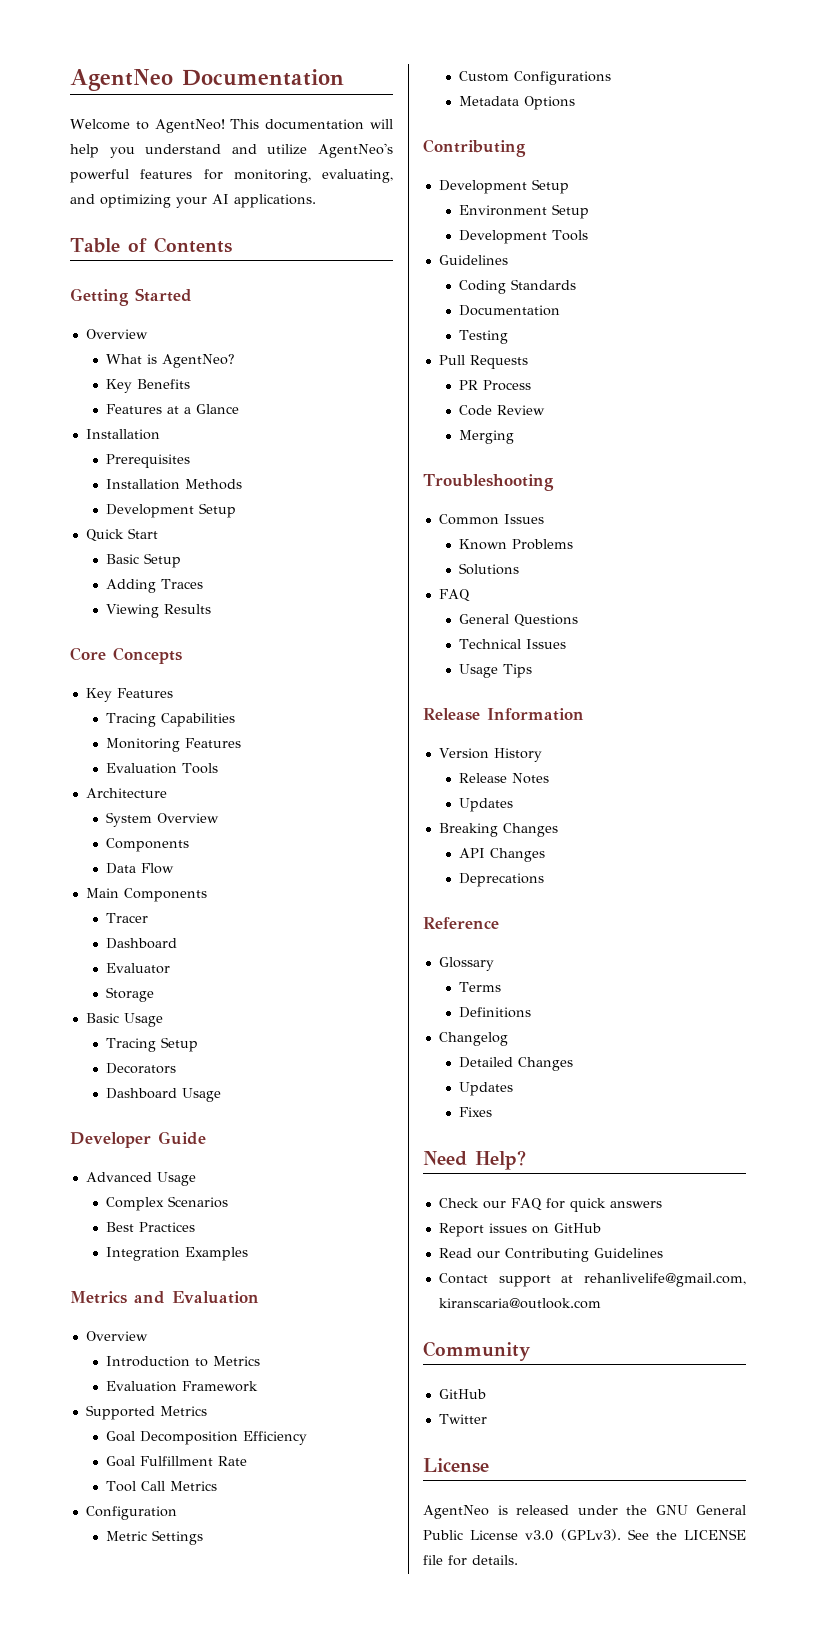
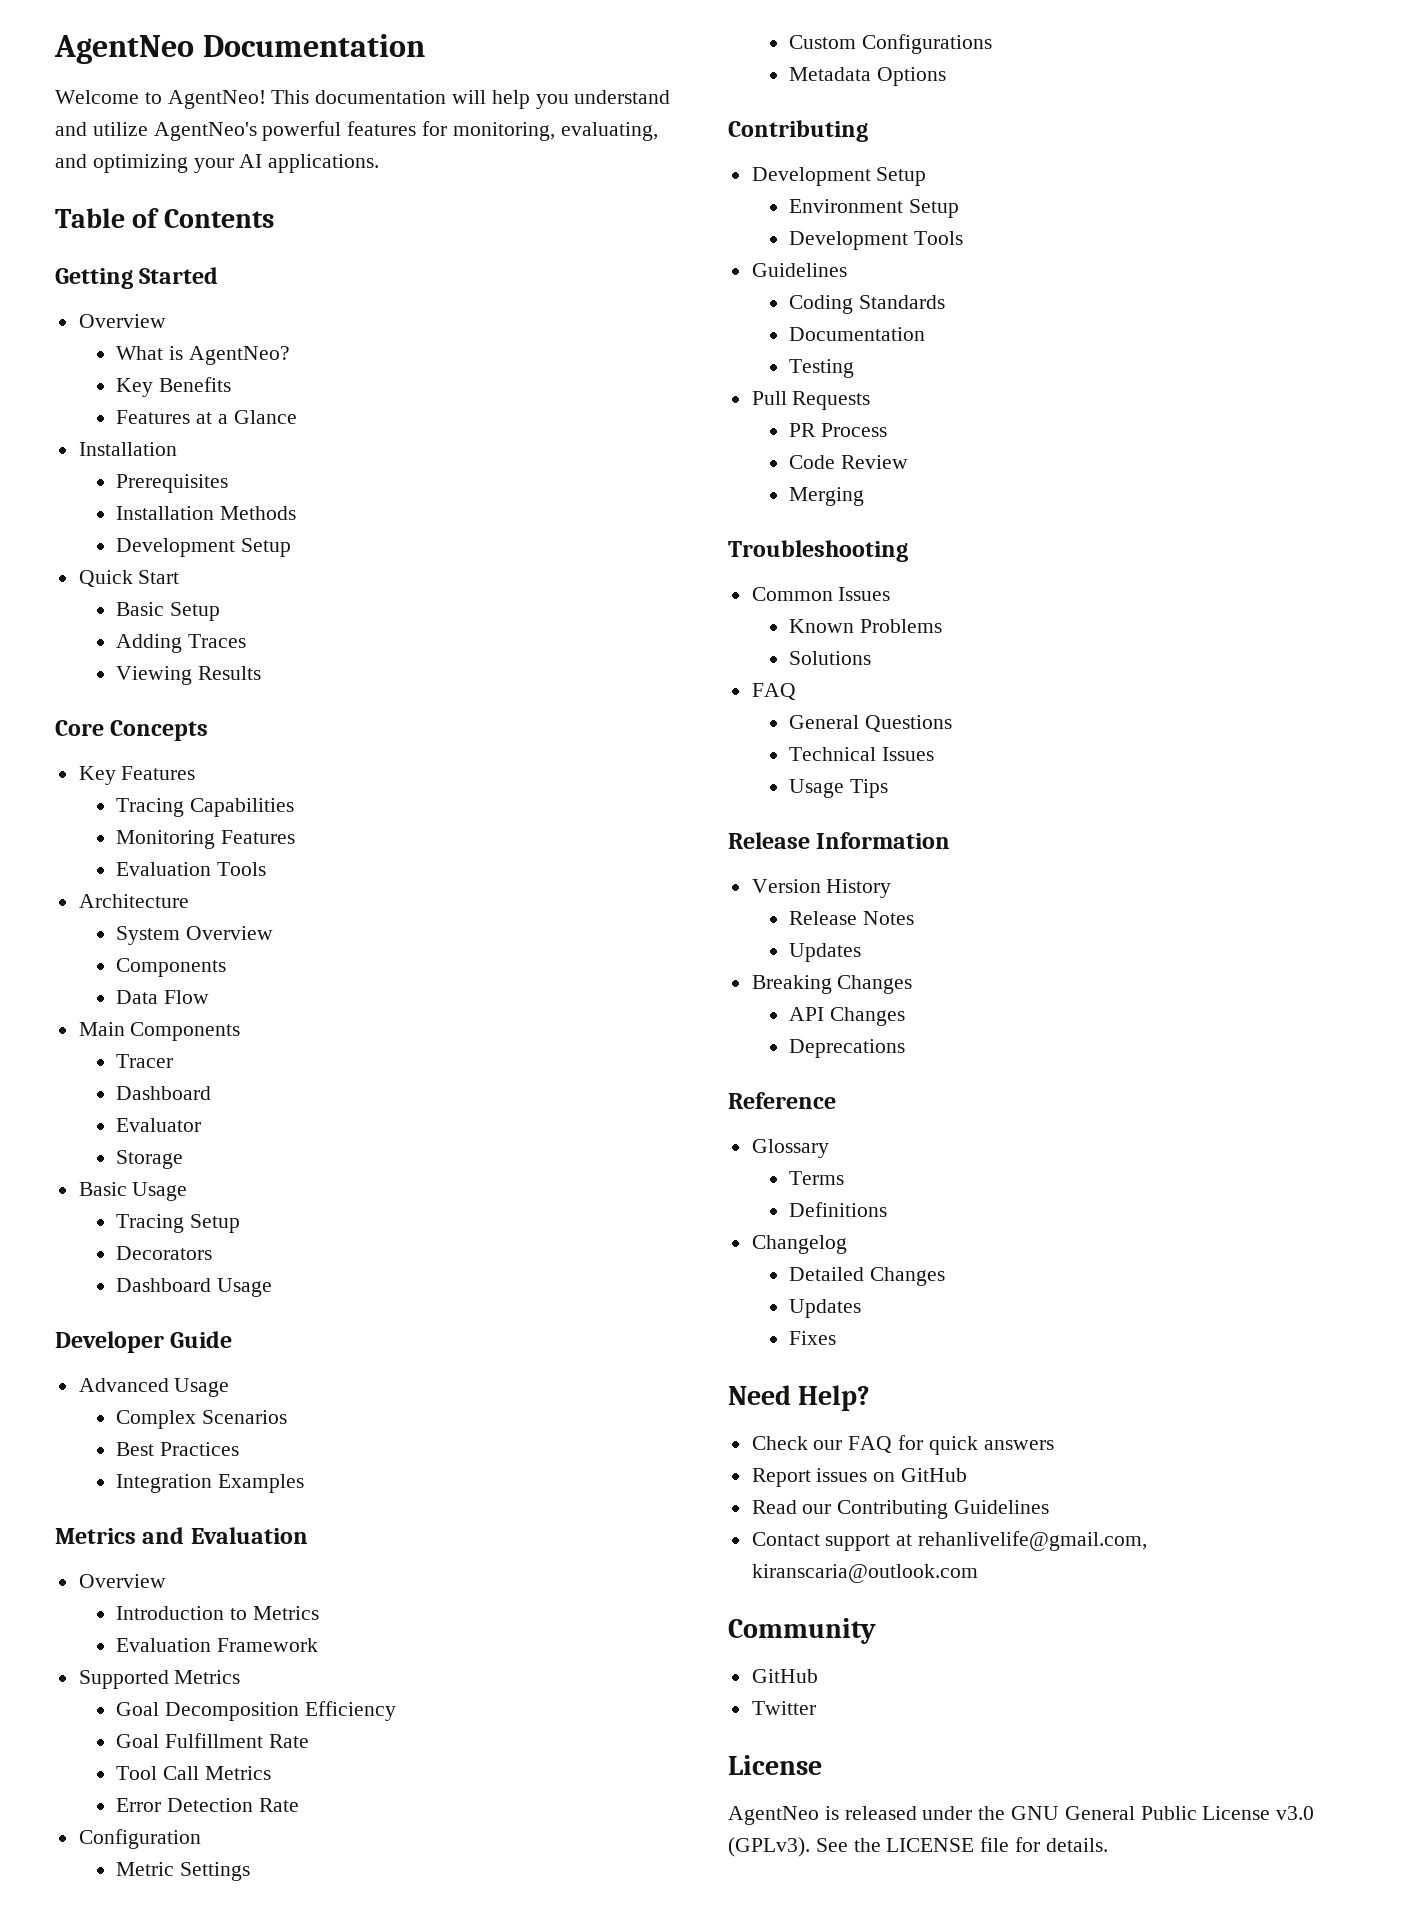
+ Error Detection Rate

